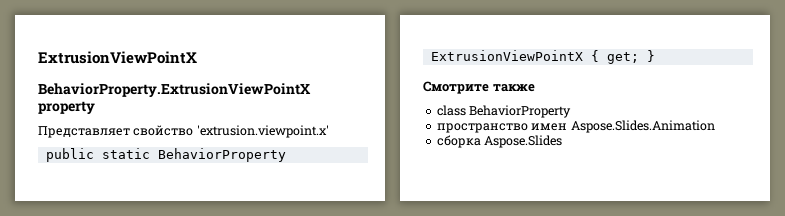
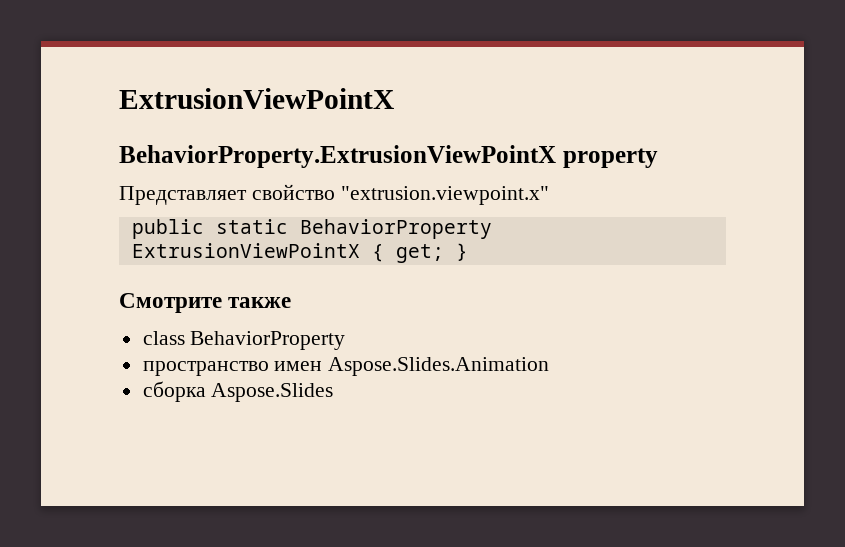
- Представляет свойство 'extrusion.viewpoint.x'
+ Представляет свойство "extrusion.viewpoint.x"

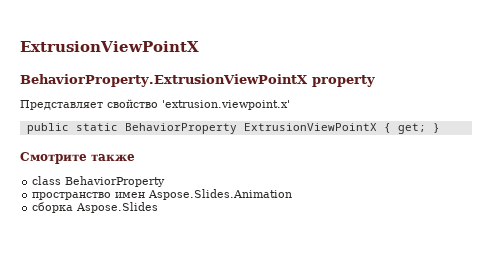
- Представляет свойство "extrusion.viewpoint.x"
+ Представляет свойство 'extrusion.viewpoint.x'

